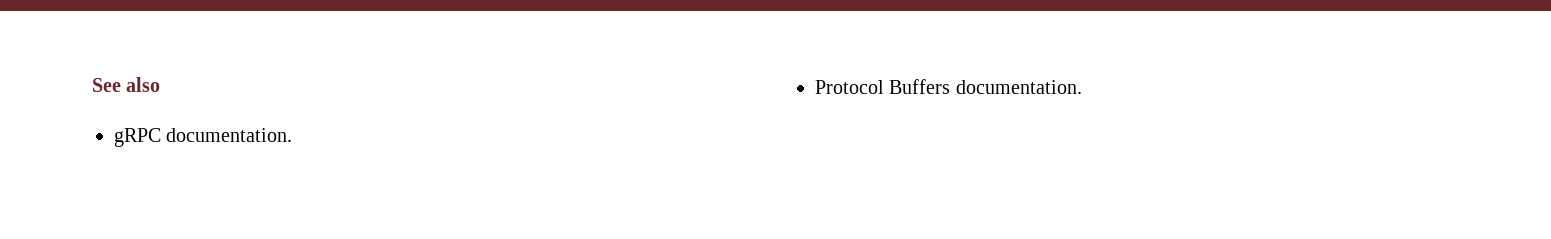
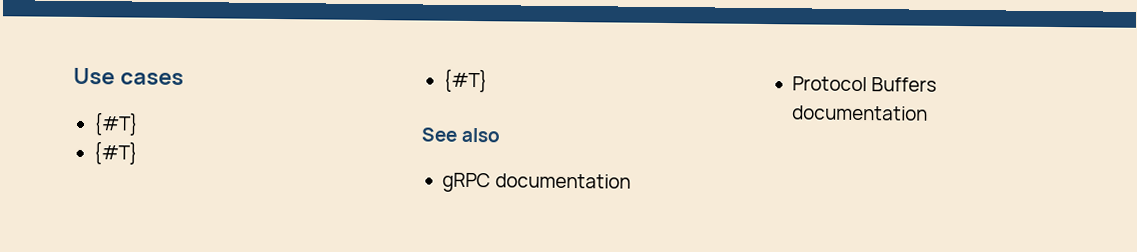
+ Use cases
+ {#T}
+ {#T}
+ {#T}
- gRPC documentation.
+ gRPC documentation
- Protocol Buffers documentation.
+ Protocol Buffers documentation

